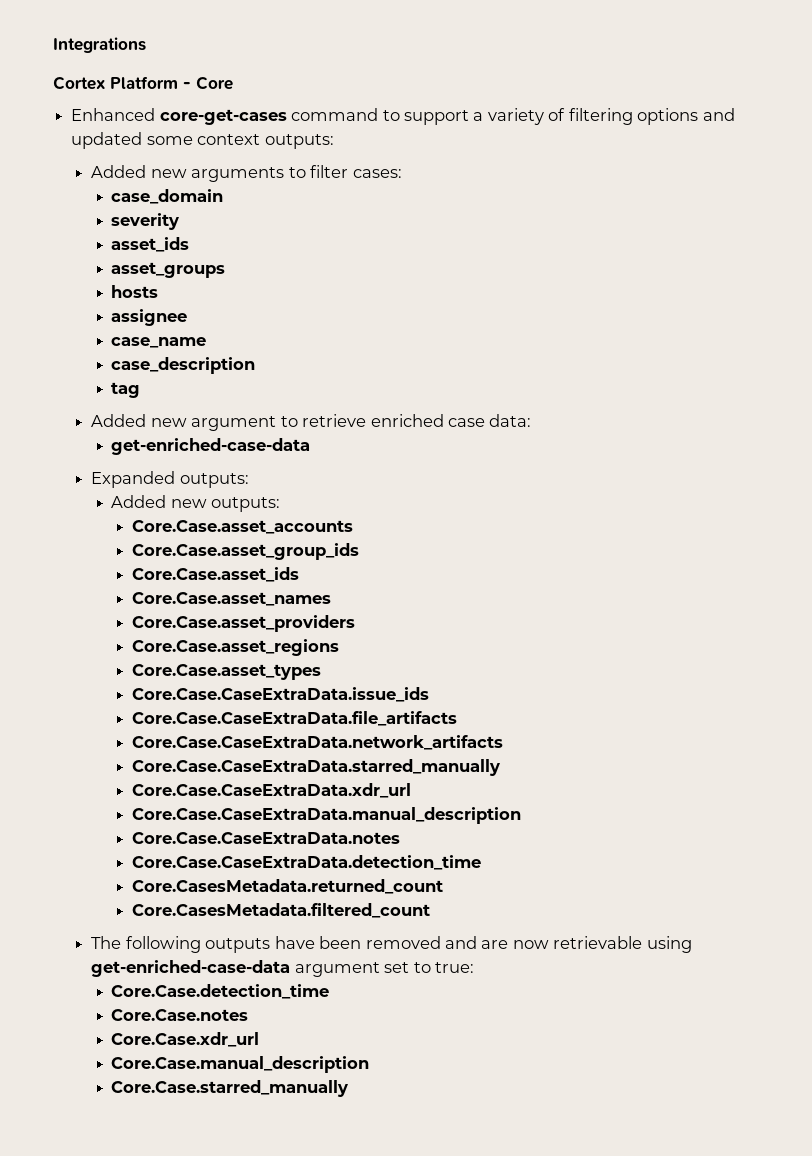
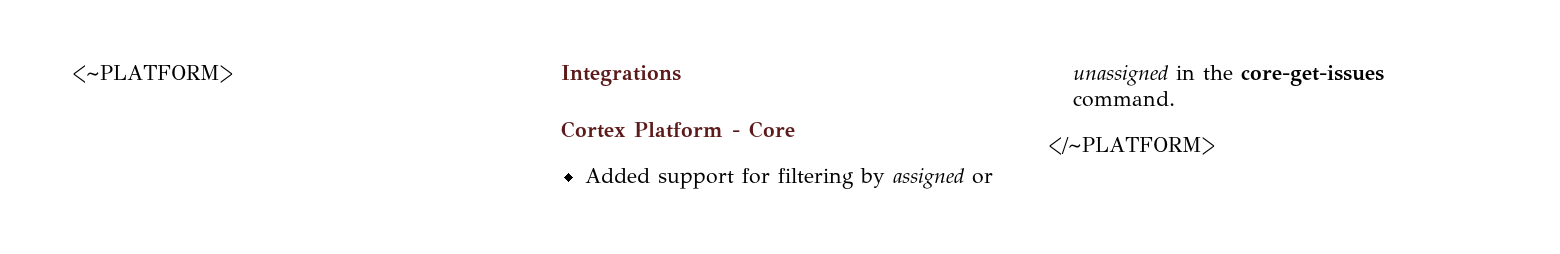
+ <~PLATFORM>
- Enhanced core-get-cases command to support a variety of filtering options and updated some context outputs:
- Added new arguments to filter cases:
- case_domain
- severity
- asset_ids
- asset_groups
- hosts
- assignee
- case_name
- case_description
- tag
- Added new argument to retrieve enriched case data:
- get-enriched-case-data
- Expanded outputs:
- Added new outputs:
- Core.Case.asset_accounts
- Core.Case.asset_group_ids
- Core.Case.asset_ids
- Core.Case.asset_names
- Core.Case.asset_providers
- Core.Case.asset_regions
- Core.Case.asset_types
- Core.Case.CaseExtraData.issue_ids
- Core.Case.CaseExtraData.file_artifacts
- Core.Case.CaseExtraData.network_artifacts
- Core.Case.CaseExtraData.starred_manually
- Core.Case.CaseExtraData.xdr_url
- Core.Case.CaseExtraData.manual_description
- Core.Case.CaseExtraData.notes
- Core.Case.CaseExtraData.detection_time
- Core.CasesMetadata.returned_count
- Core.CasesMetadata.filtered_count
- The following outputs have been removed and are now retrievable using get-enriched-case-data argument set to true:
- Core.Case.detection_time
- Core.Case.notes
- Core.Case.xdr_url
- Core.Case.manual_description
- Core.Case.starred_manually
+ Added support for filtering by assigned or unassigned in the core-get-issues command.
+ </~PLATFORM>

